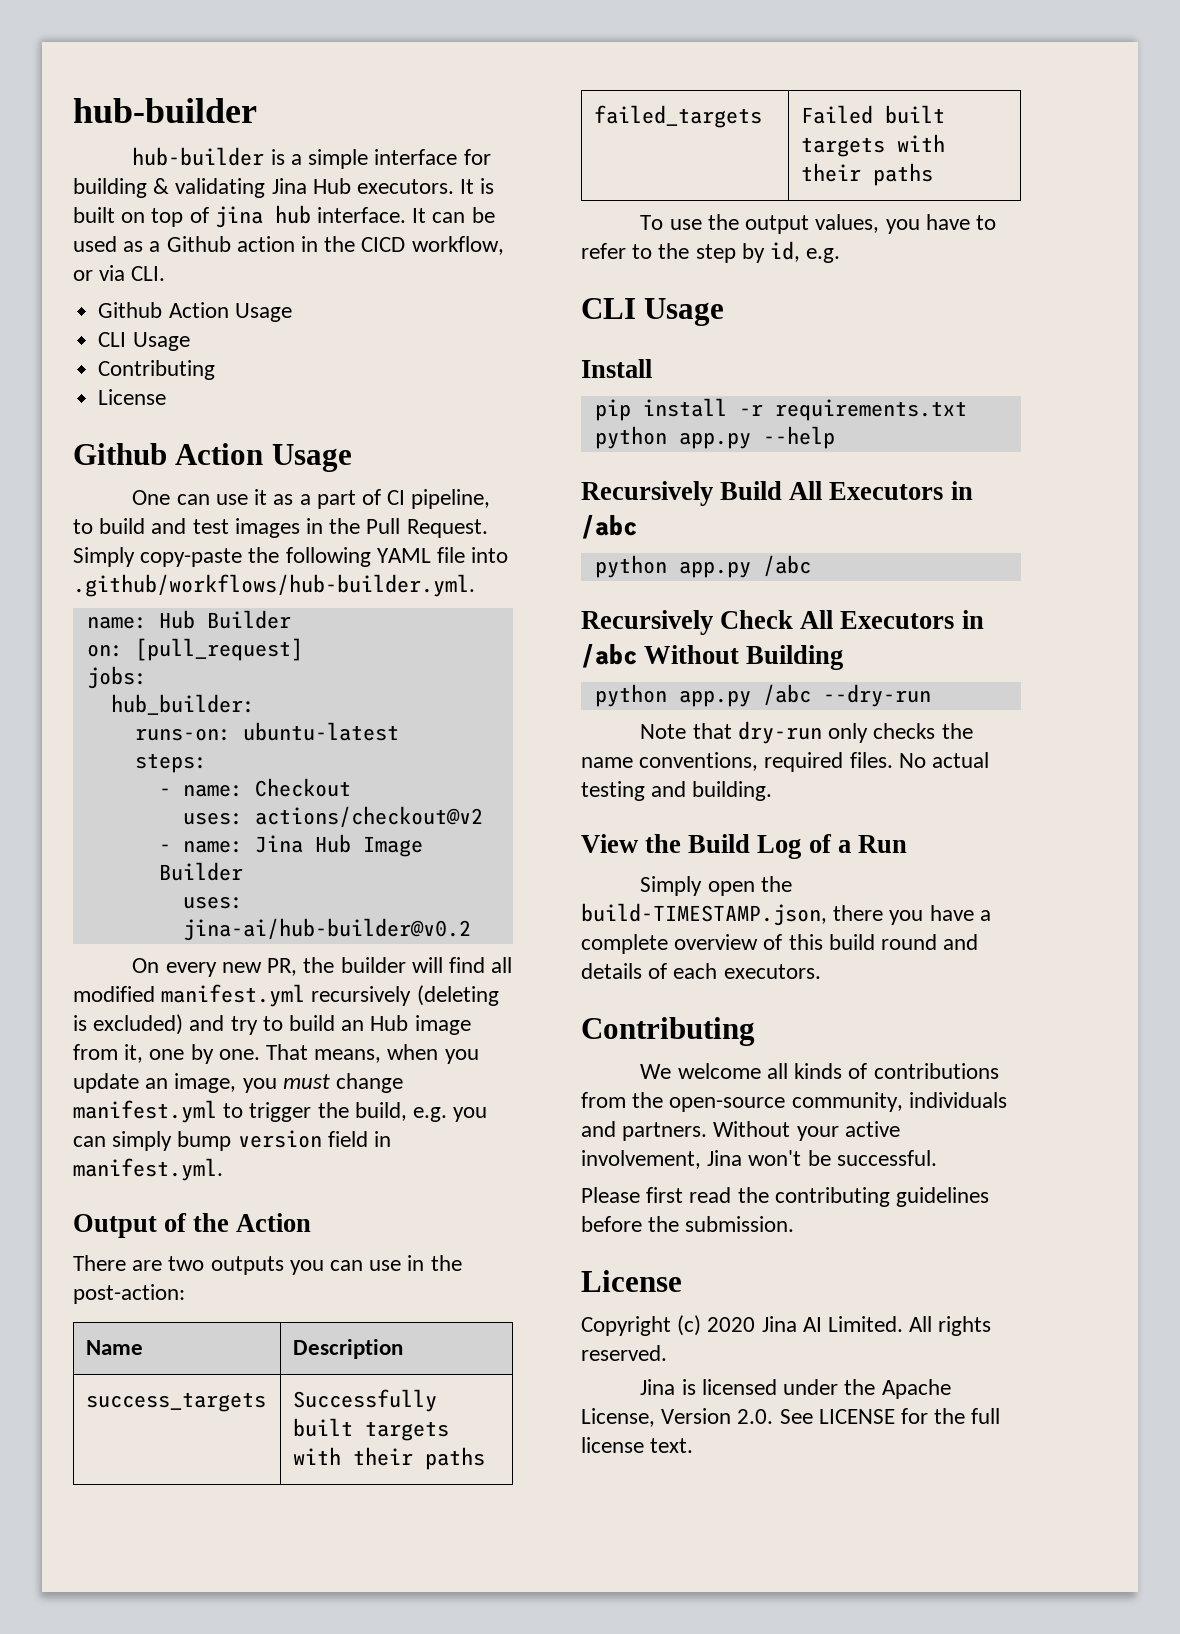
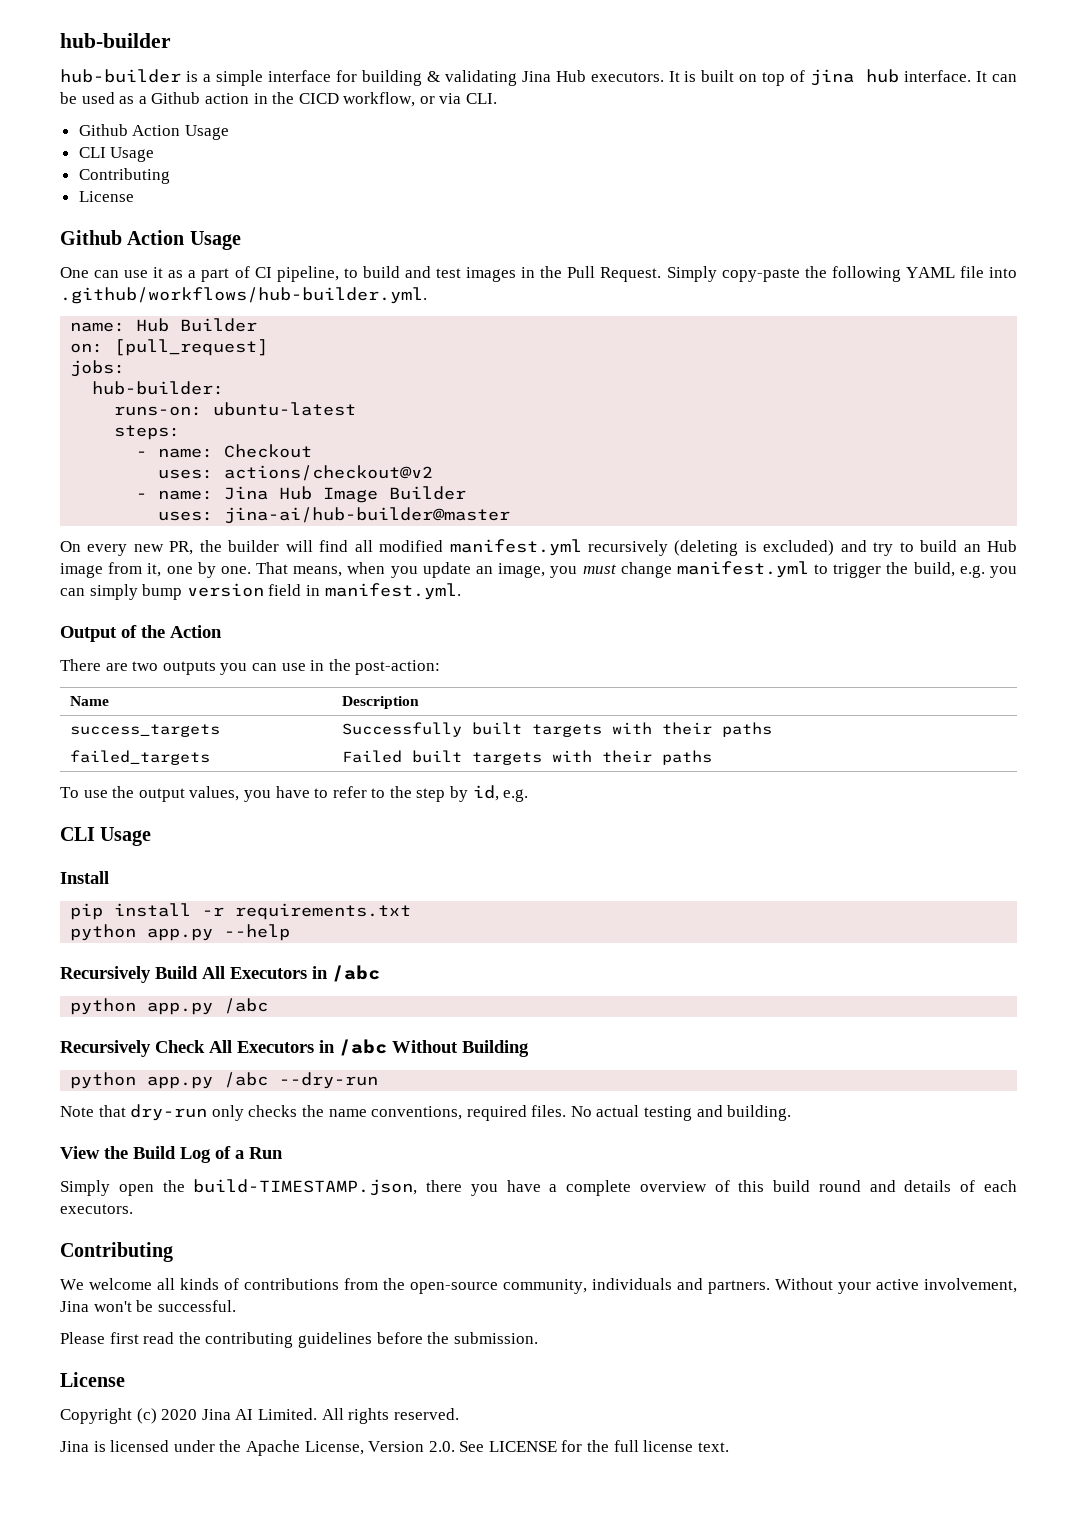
- hub_builder:
+ hub-builder:
- uses: jina-ai/hub-builder@v0.2
+ uses: jina-ai/hub-builder@master

